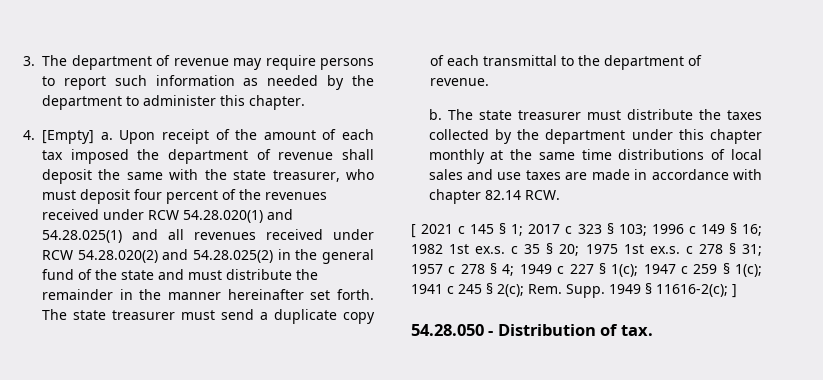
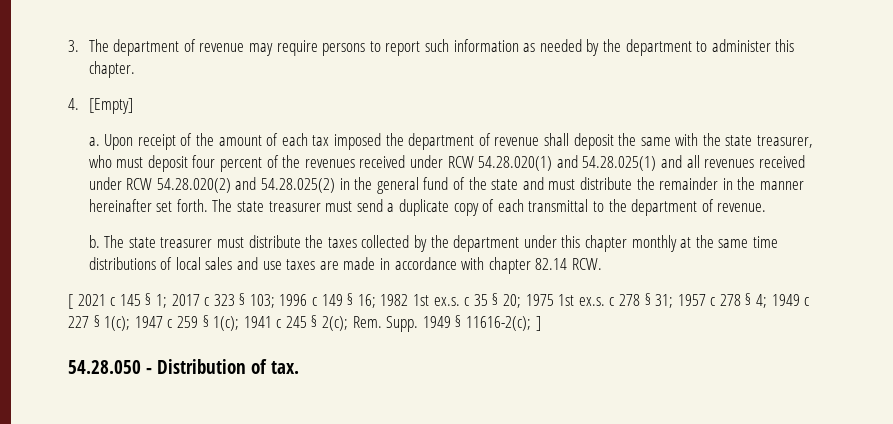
- 4. [Empty] a.
+ 4. [Empty]
+ a.

